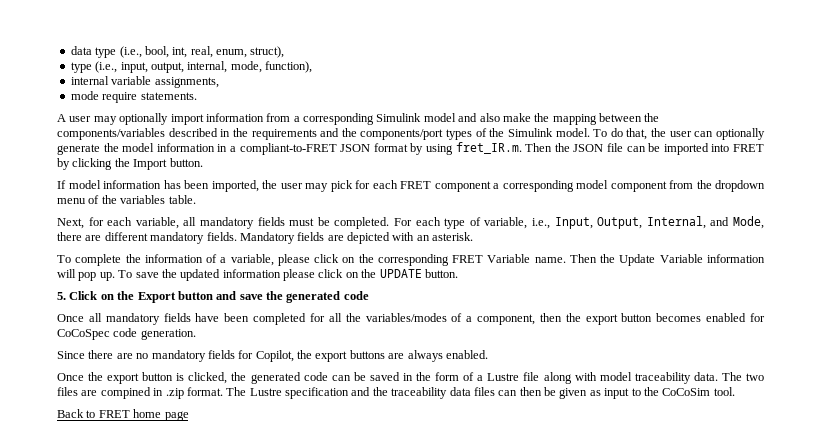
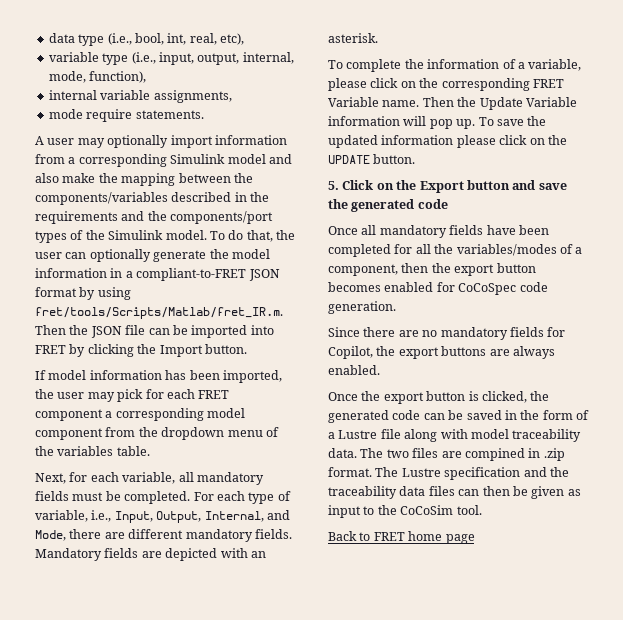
- data type (i.e., bool, int, real, enum, struct),
- type (i.e., input, output, internal, mode, function),
+ data type (i.e., bool, int, real, etc),
+ variable type (i.e., input, output, internal, mode, function),
- To do that, the user can optionally generate the model information in a compliant-to-FRET JSON format by using fret_IR.m. Then the JSON file can be imported into FRET by clicking the Import button.
+ To do that, the user can optionally generate the model information in a compliant-to-FRET JSON format by using fret/tools/Scripts/Matlab/fret_IR.m. Then the JSON file can be imported into FRET by clicking the Import button.

